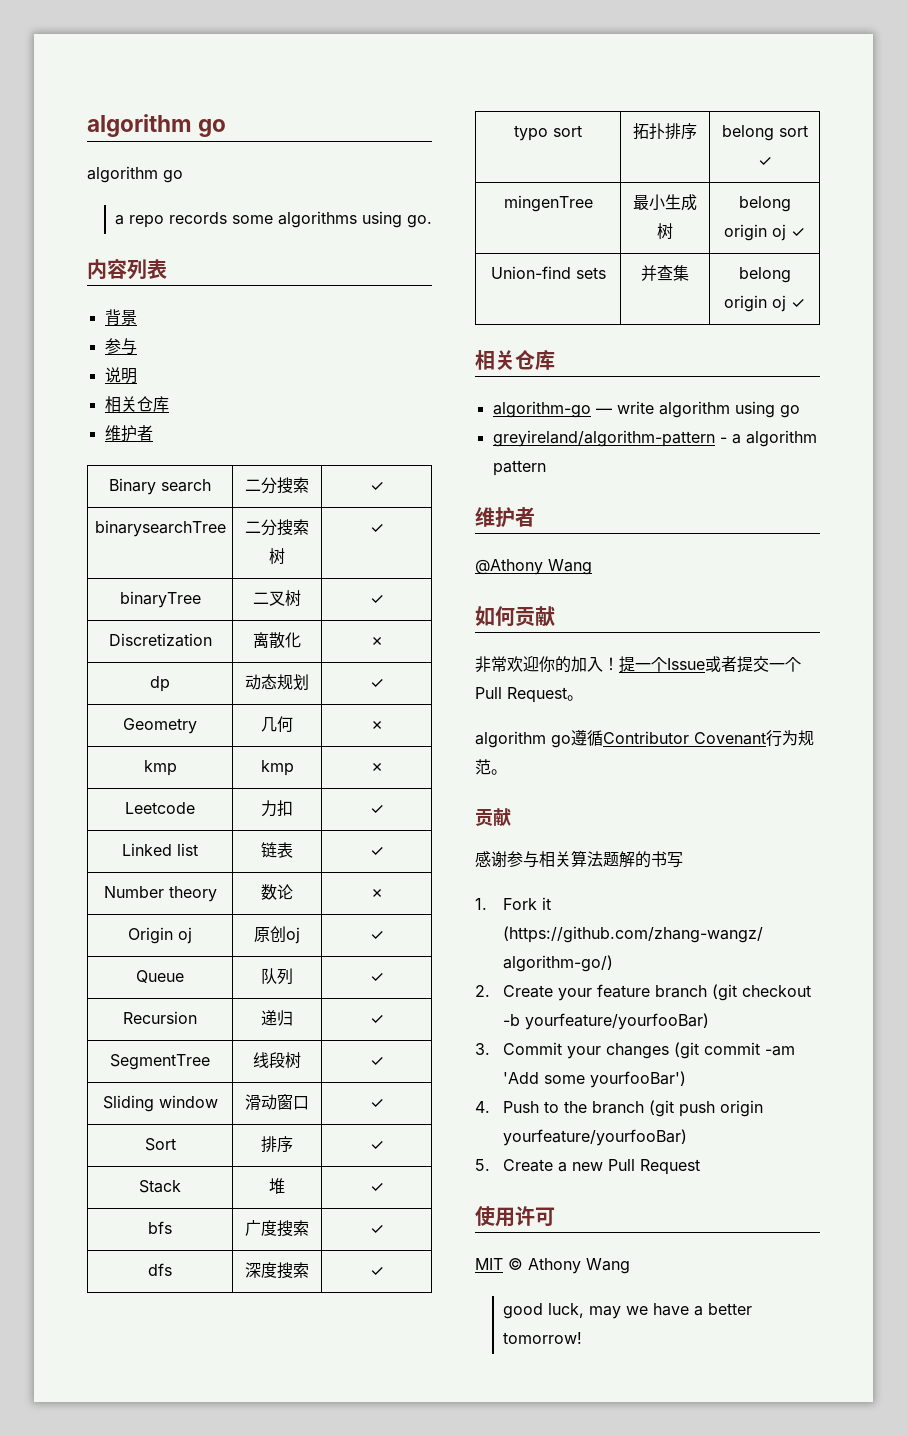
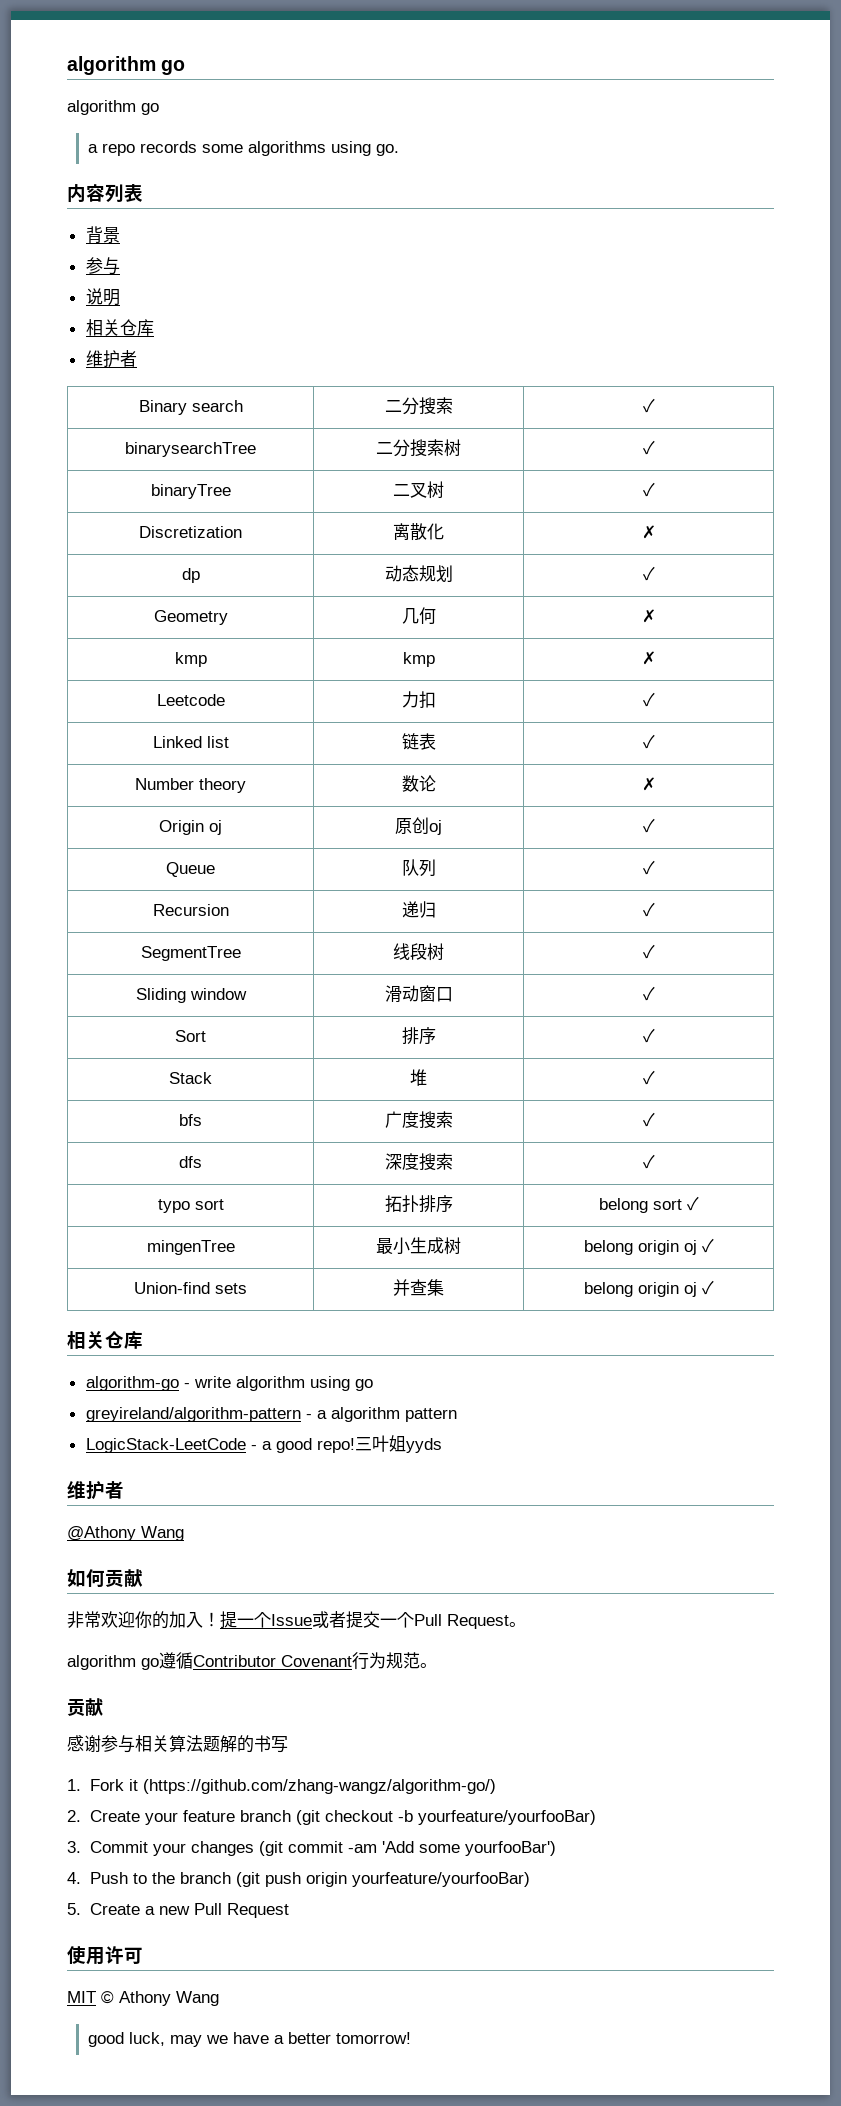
- algorithm-go — write algorithm using go
+ algorithm-go - write algorithm using go
+ LogicStack-LeetCode - a good repo!三叶姐yyds

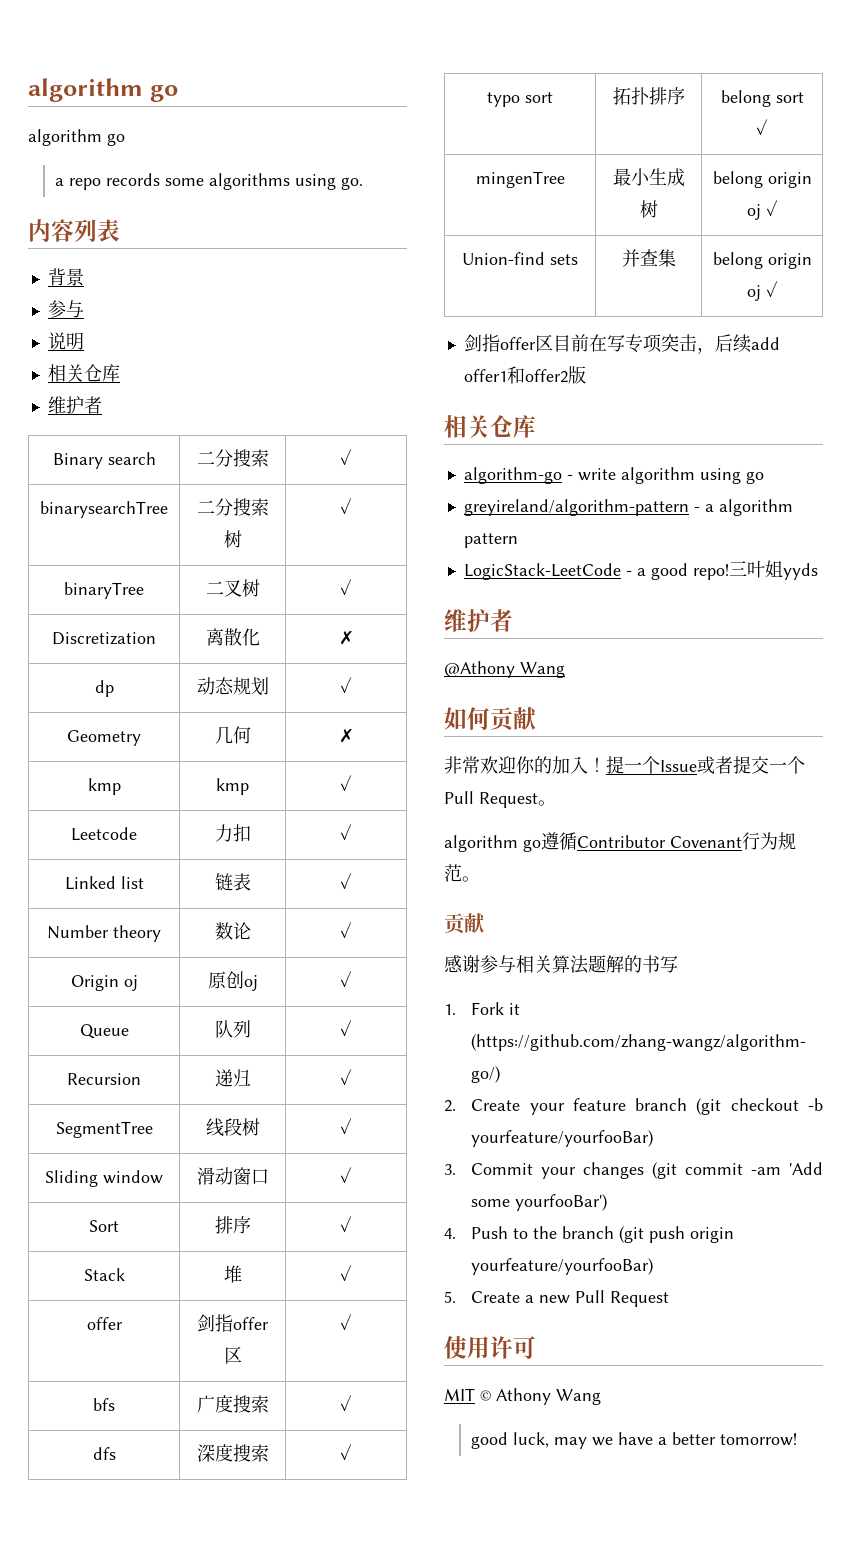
- kmp | kmp | ✗
+ kmp | kmp | ✓
- Number theory | 数论 | ✗
+ Number theory | 数论 | ✓
+ offer | 剑指offer区 | ✓
+ 剑指offer区目前在写专项突击，后续add offer1和offer2版

